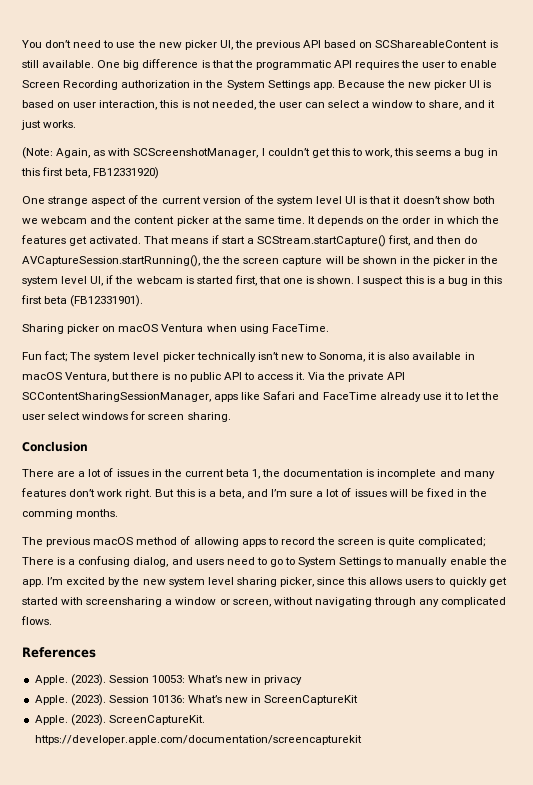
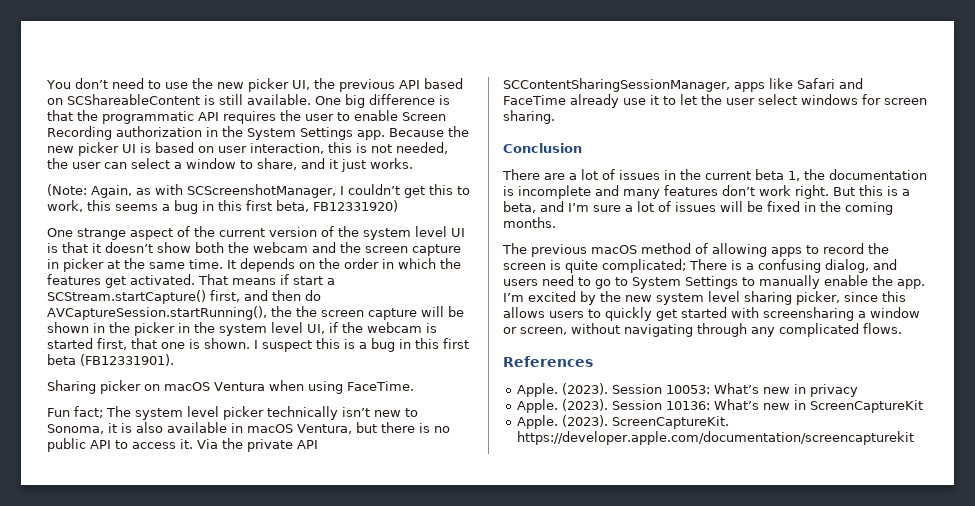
- One strange aspect of the current version of the system level UI is that it doesn’t show both we webcam and the content picker at the same time.
+ One strange aspect of the current version of the system level UI is that it doesn’t show both the webcam and the screen capture in picker at the same time.
- But this is a beta, and I’m sure a lot of issues will be fixed in the comming months.
+ But this is a beta, and I’m sure a lot of issues will be fixed in the coming months.

